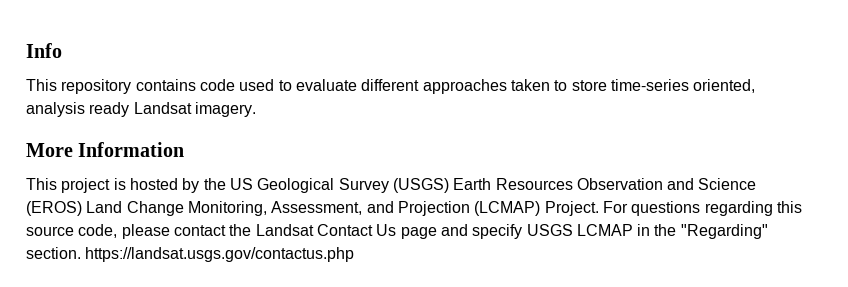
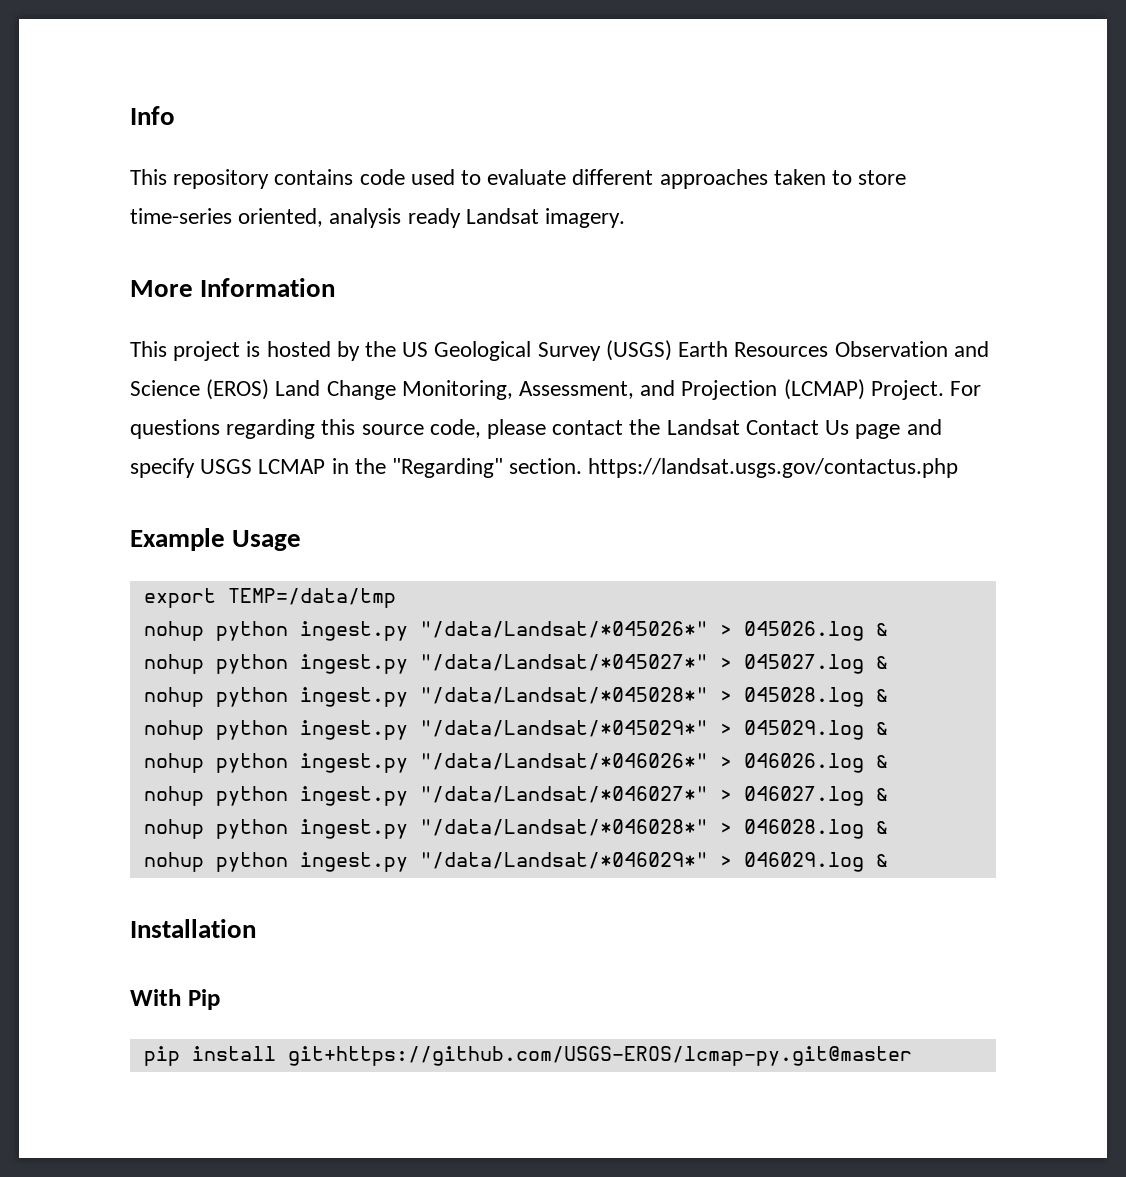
+ Example Usage
+ export TEMP=/data/tmp
+ nohup python ingest.py "/data/Landsat/*045026*" > 045026.log &
+ nohup python ingest.py "/data/Landsat/*045027*" > 045027.log &
+ nohup python ingest.py "/data/Landsat/*045028*" > 045028.log &
+ nohup python ingest.py "/data/Landsat/*045029*" > 045029.log &
+ nohup python ingest.py "/data/Landsat/*046026*" > 046026.log &
+ nohup python ingest.py "/data/Landsat/*046027*" > 046027.log &
+ nohup python ingest.py "/data/Landsat/*046028*" > 046028.log &
+ nohup python ingest.py "/data/Landsat/*046029*" > 046029.log &
+ Installation
+ With Pip
+ pip install git+https://github.com/USGS-EROS/lcmap-py.git@master

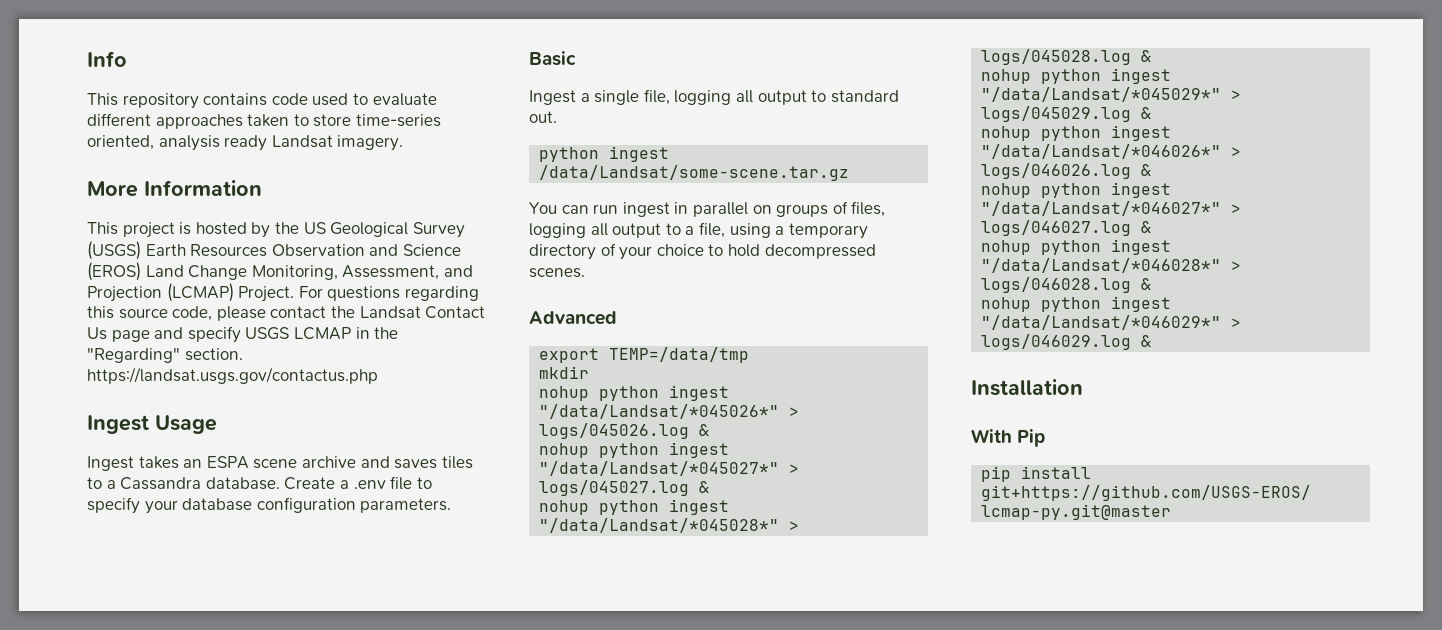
- Example Usage
+ Ingest Usage
+ Ingest takes an ESPA scene archive and saves tiles to a Cassandra database. Create a .env file to specify your database configuration parameters.
+ Basic
+ Ingest a single file, logging all output to standard out.
+ python ingest /data/Landsat/some-scene.tar.gz
+ You can run ingest in parallel on groups of files, logging all output to a file, using a temporary directory of your choice to hold decompressed scenes.
+ Advanced
- nohup python ingest.py "/data/Landsat/*045026*" > 045026.log &
- nohup python ingest.py "/data/Landsat/*045027*" > 045027.log &
- nohup python ingest.py "/data/Landsat/*045028*" > 045028.log &
- nohup python ingest.py "/data/Landsat/*045029*" > 045029.log &
- nohup python ingest.py "/data/Landsat/*046026*" > 046026.log &
- nohup python ingest.py "/data/Landsat/*046027*" > 046027.log &
- nohup python ingest.py "/data/Landsat/*046028*" > 046028.log &
- nohup python ingest.py "/data/Landsat/*046029*" > 046029.log &
+ mkdir
+ nohup python ingest "/data/Landsat/*045026*" > logs/045026.log &
+ nohup python ingest "/data/Landsat/*045027*" > logs/045027.log &
+ nohup python ingest "/data/Landsat/*045028*" > logs/045028.log &
+ nohup python ingest "/data/Landsat/*045029*" > logs/045029.log &
+ nohup python ingest "/data/Landsat/*046026*" > logs/046026.log &
+ nohup python ingest "/data/Landsat/*046027*" > logs/046027.log &
+ nohup python ingest "/data/Landsat/*046028*" > logs/046028.log &
+ nohup python ingest "/data/Landsat/*046029*" > logs/046029.log &

